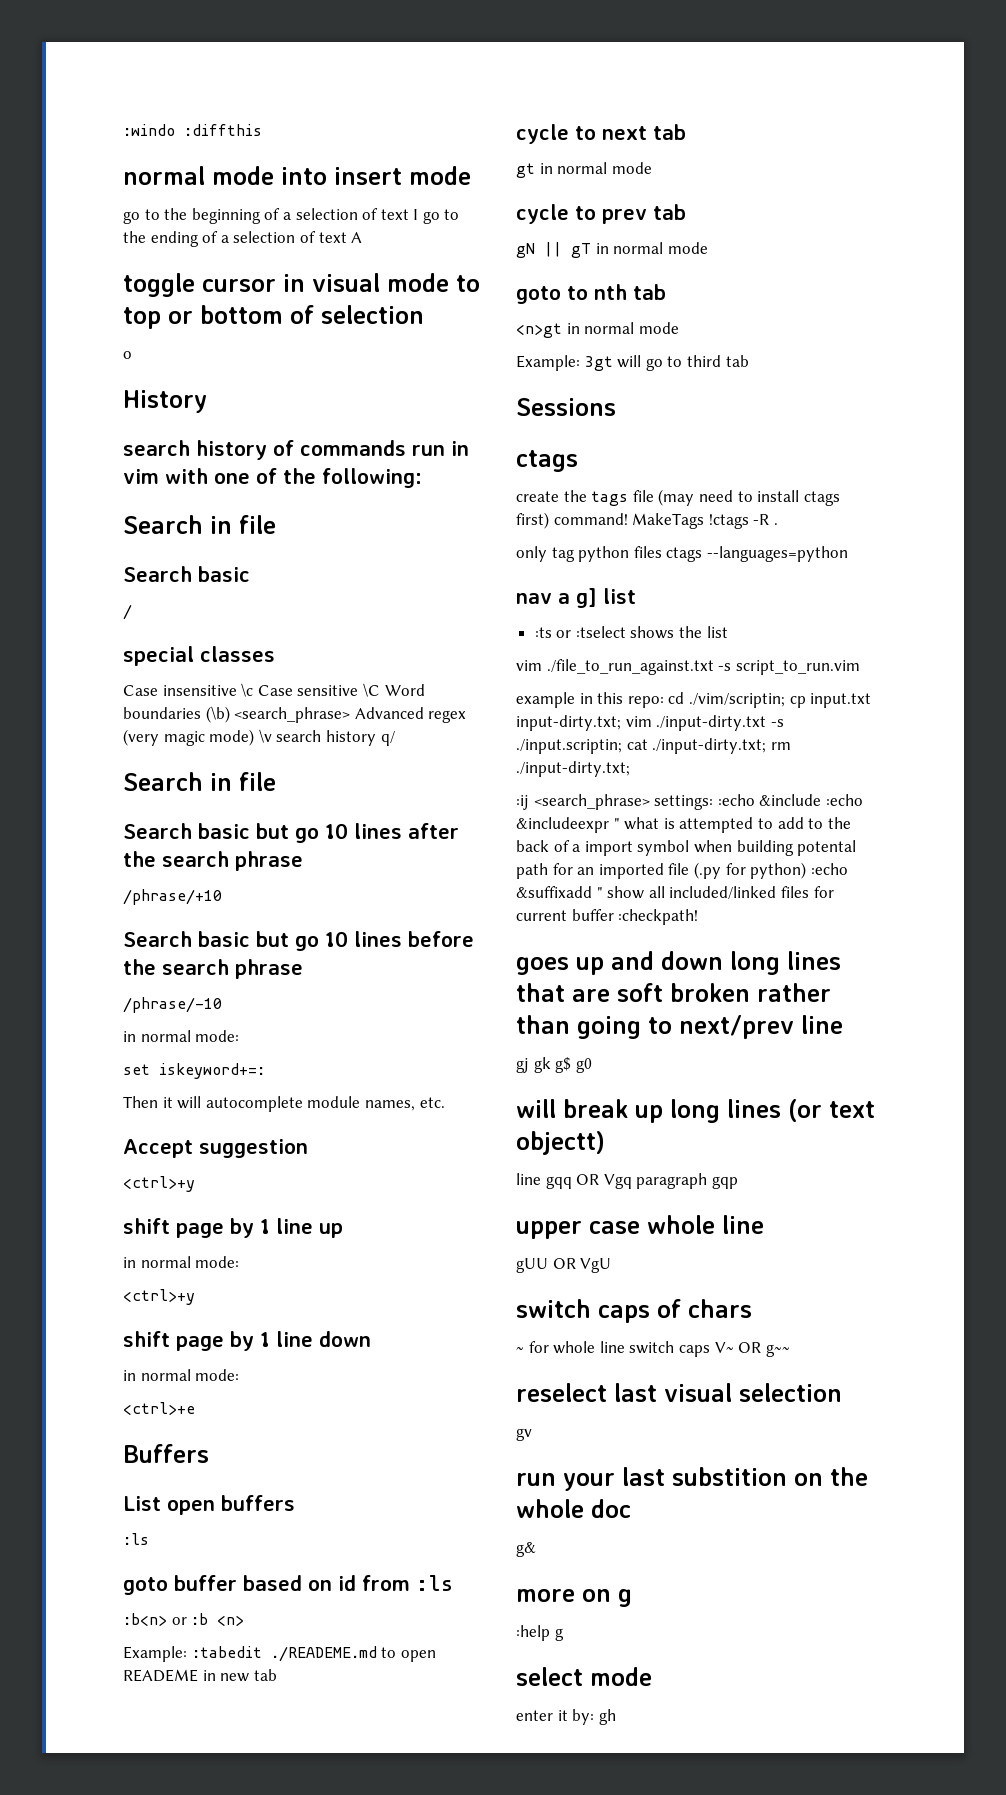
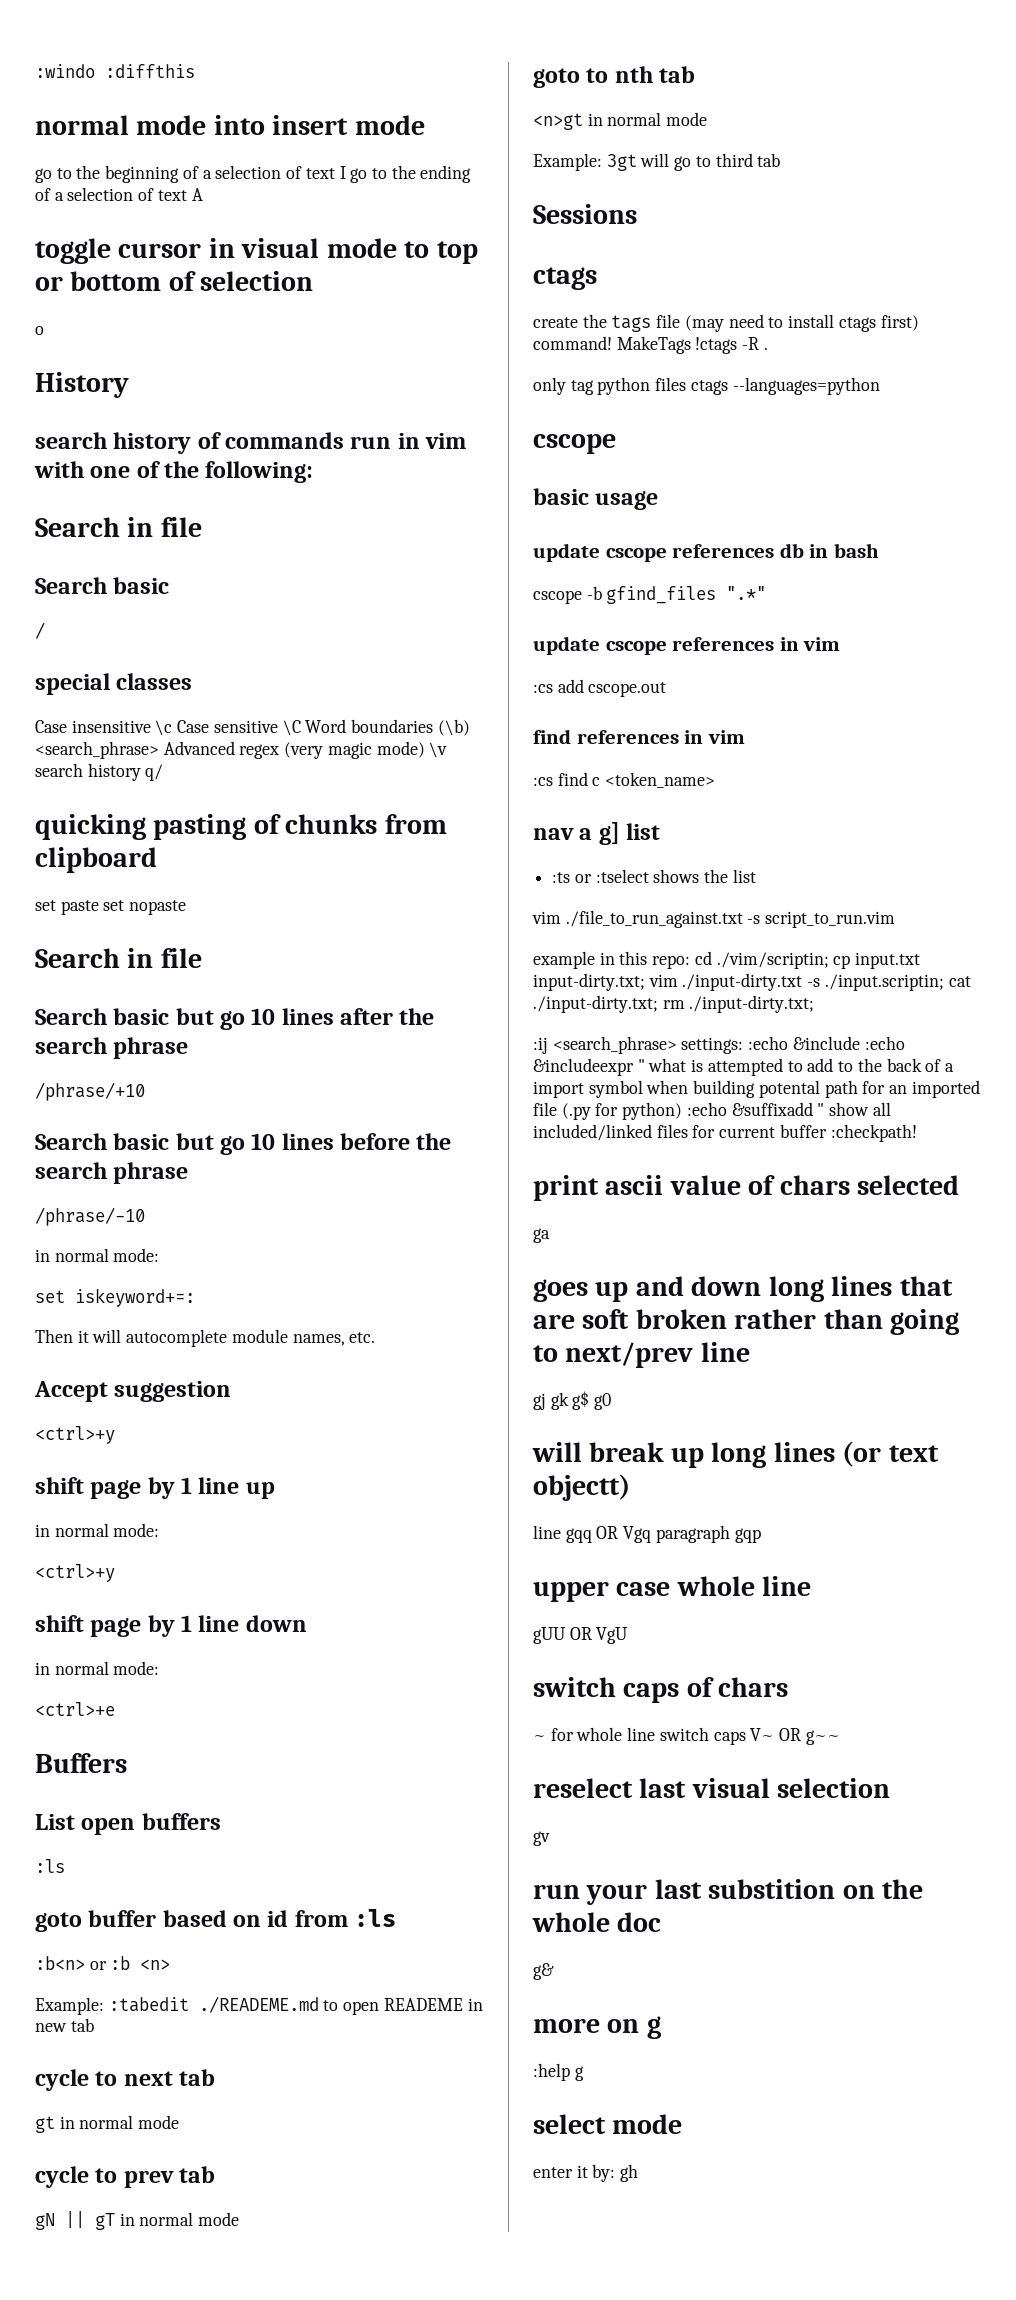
+ quicking pasting of chunks from clipboard
+ set paste set nopaste
  only tag python files ctags --languages=python
+ cscope
+ basic usage
+ update cscope references db in bash
+ cscope -b gfind_files ".*"
+ update cscope references in vim
+ :cs add cscope.out
+ find references in vim
+ :cs find c <token_name>
+ print ascii value of chars selected
+ ga

